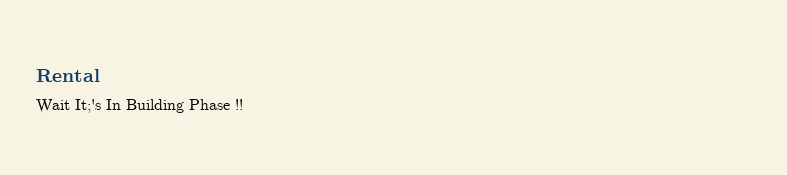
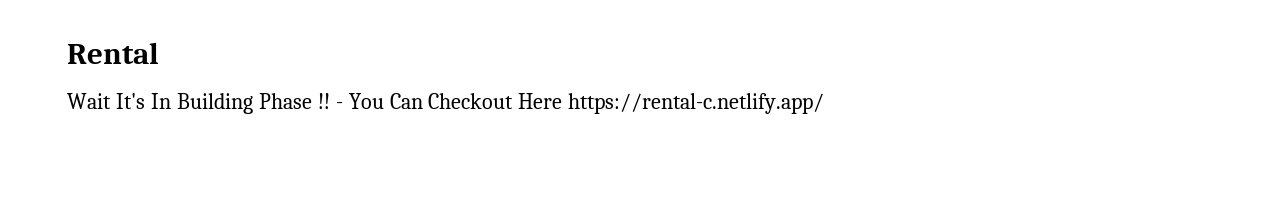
- Wait It;'s In Building Phase !!
+ Wait It's In Building Phase !!
+ - You Can Checkout Here https://rental-c.netlify.app/

